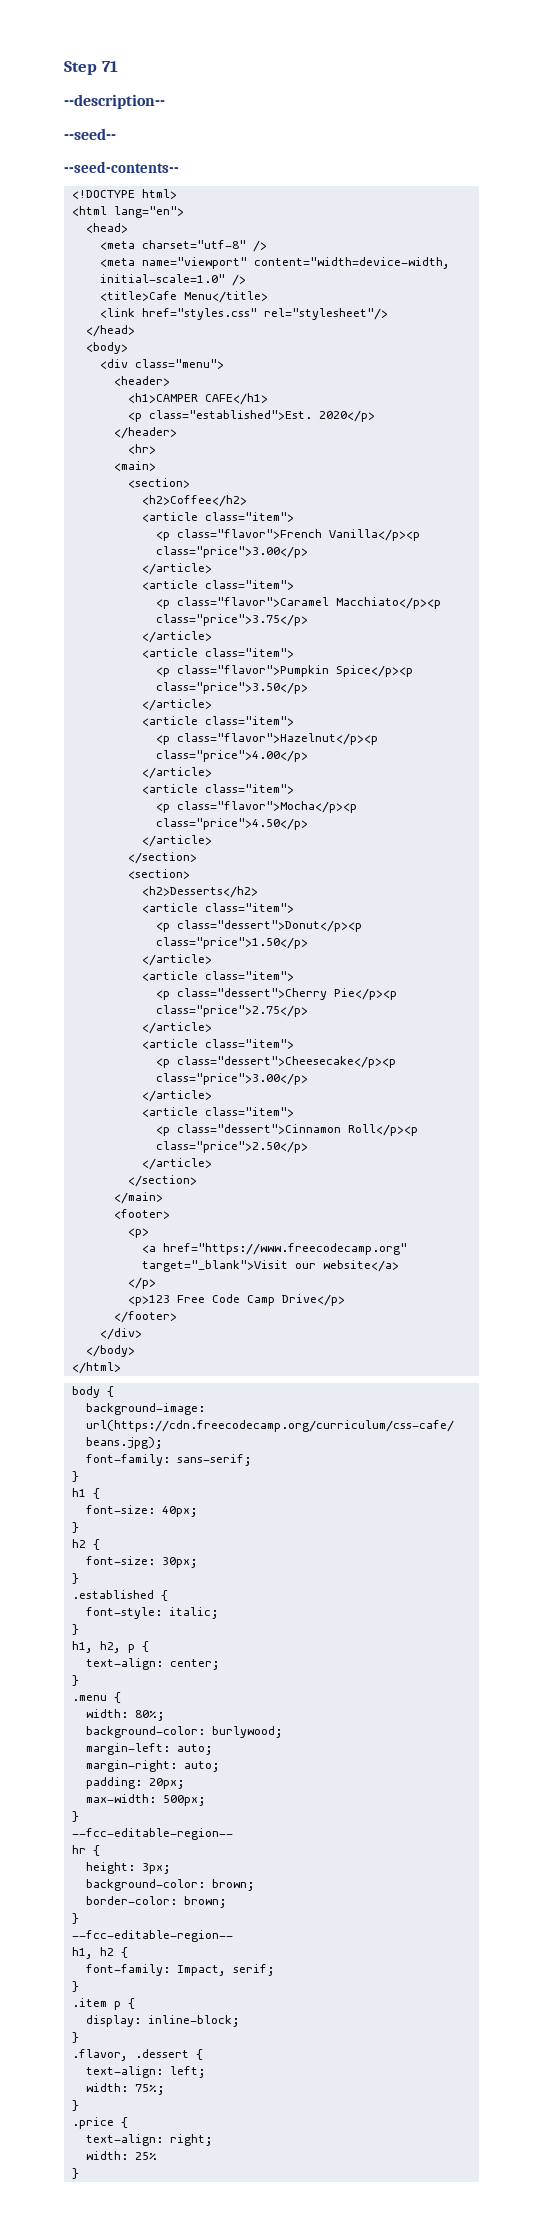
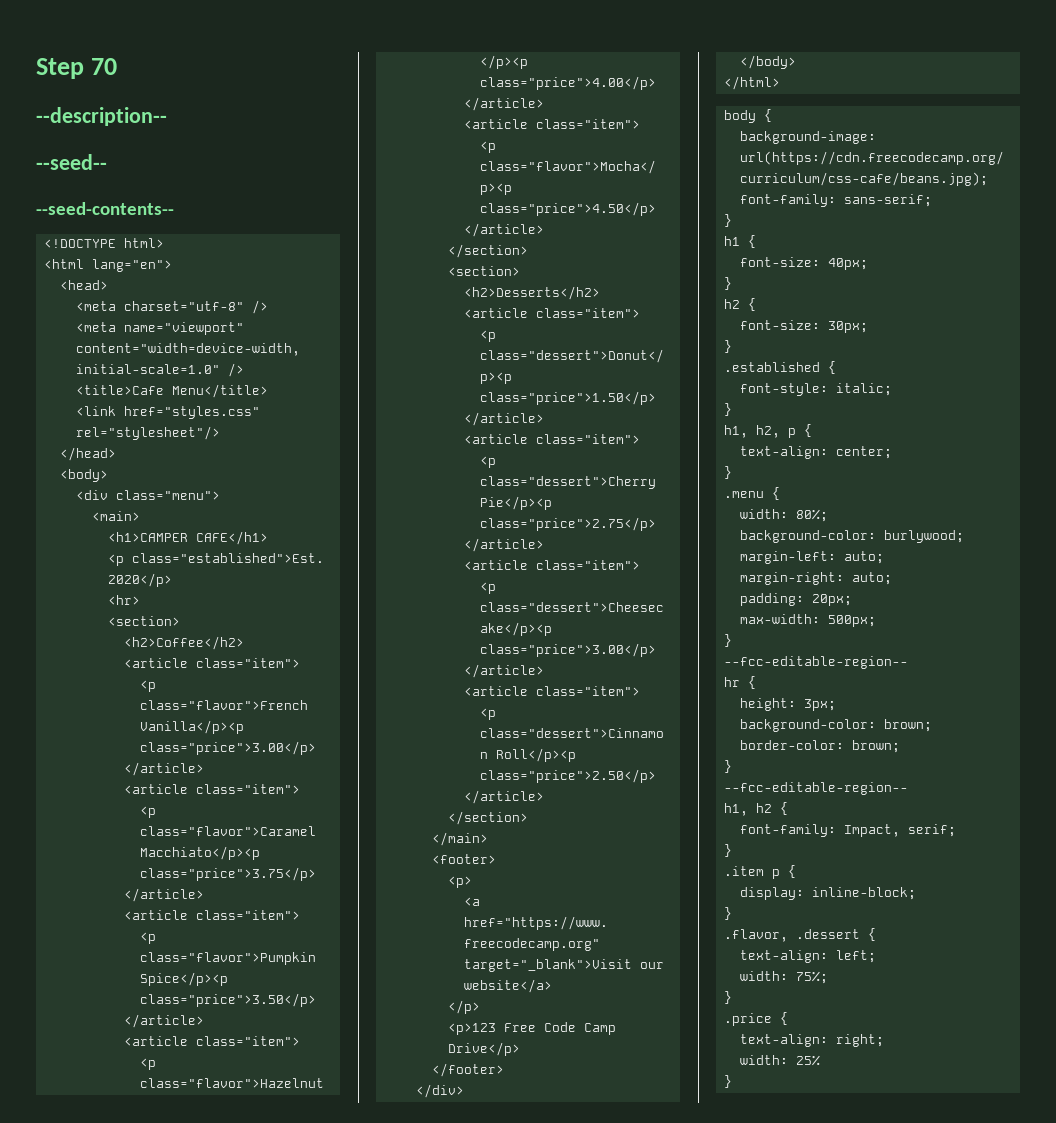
- Step 71
+ Step 70
- <header>
+ <main>
- </header>
- <main>

